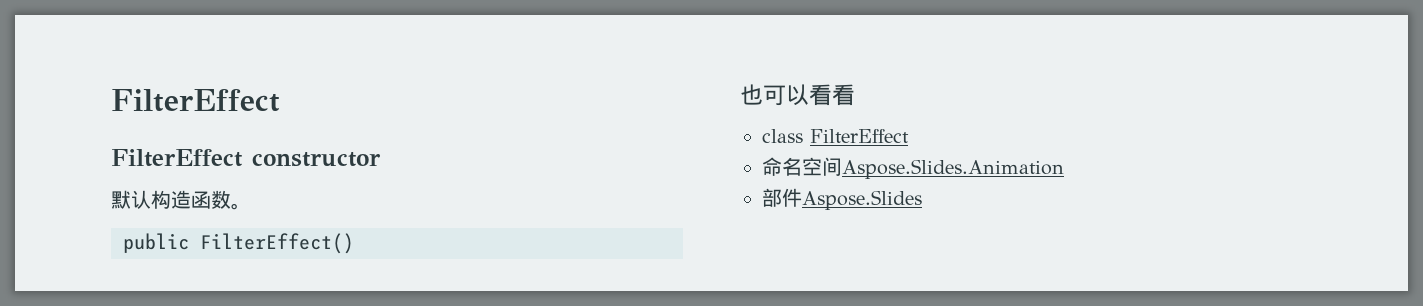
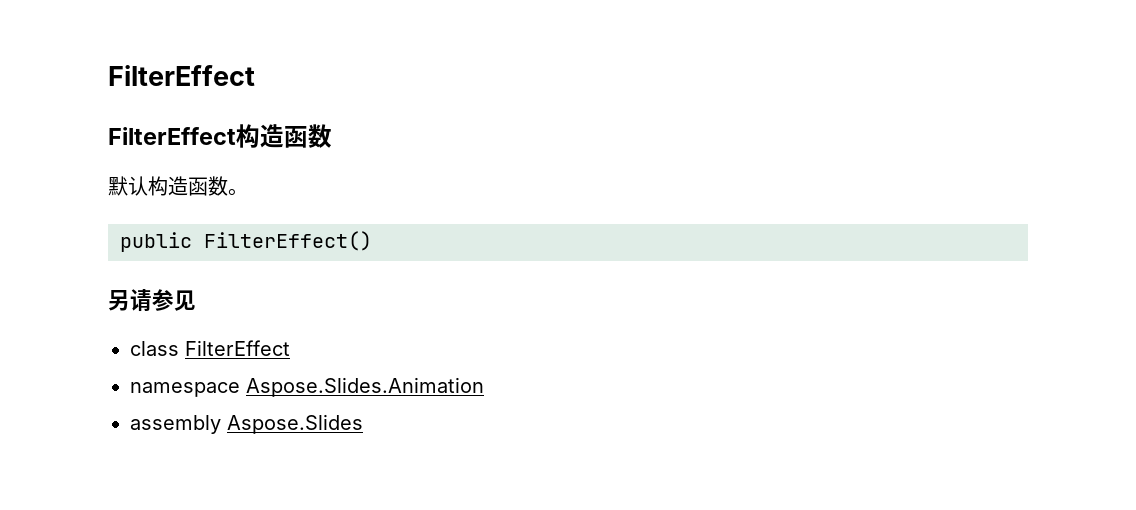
- FilterEffect constructor
+ FilterEffect构造函数
- 也可以看看
+ 另请参见
- 命名空间Aspose.Slides.Animation
+ namespace Aspose.Slides.Animation
- 部件Aspose.Slides
+ assembly Aspose.Slides

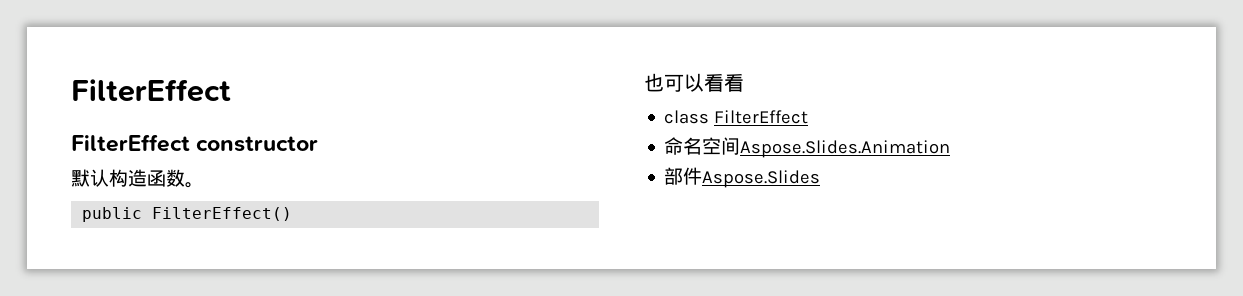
- FilterEffect构造函数
+ FilterEffect constructor
- 另请参见
+ 也可以看看
- namespace Aspose.Slides.Animation
+ 命名空间Aspose.Slides.Animation
- assembly Aspose.Slides
+ 部件Aspose.Slides

